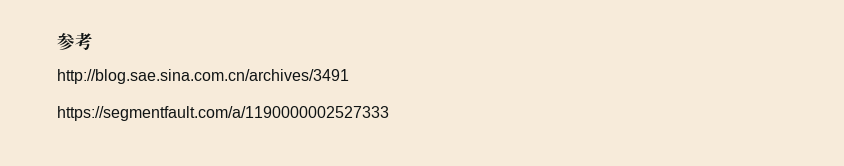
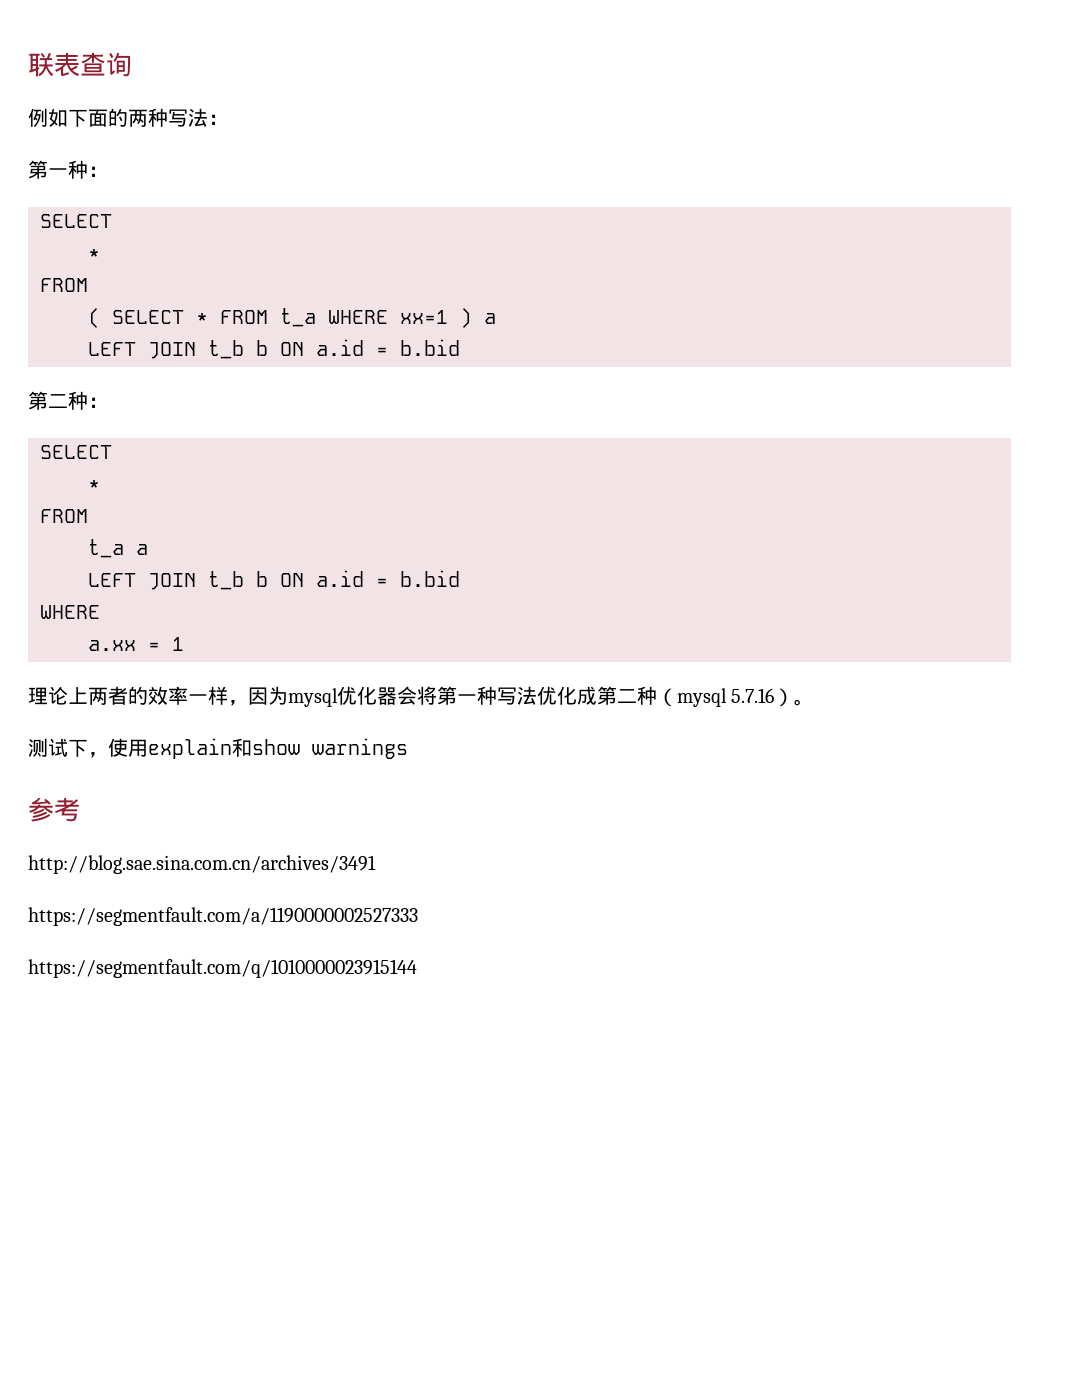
+ 联表查询
+ 例如下面的两种写法：
+ 第一种：
+ SELECT
+ *
+ FROM
+ ( SELECT * FROM t_a WHERE xx=1 ) a
+ LEFT JOIN t_b b ON a.id = b.bid
+ 第二种：
+ SELECT
+ *
+ FROM
+ t_a a
+ LEFT JOIN t_b b ON a.id = b.bid
+ WHERE
+ a.xx = 1
+ 理论上两者的效率一样，因为mysql优化器会将第一种写法优化成第二种（mysql 5.7.16）。
+ 测试下，使用explain和show warnings
+ https://segmentfault.com/q/1010000023915144

